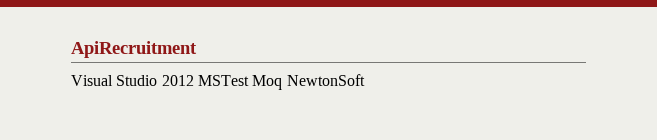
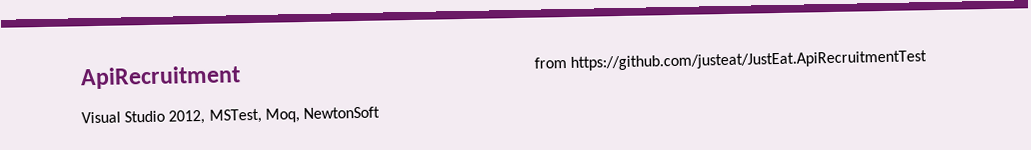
- Visual Studio 2012 MSTest Moq NewtonSoft
+ Visual Studio 2012, MSTest, Moq, NewtonSoft
+ from https://github.com/justeat/JustEat.ApiRecruitmentTest

